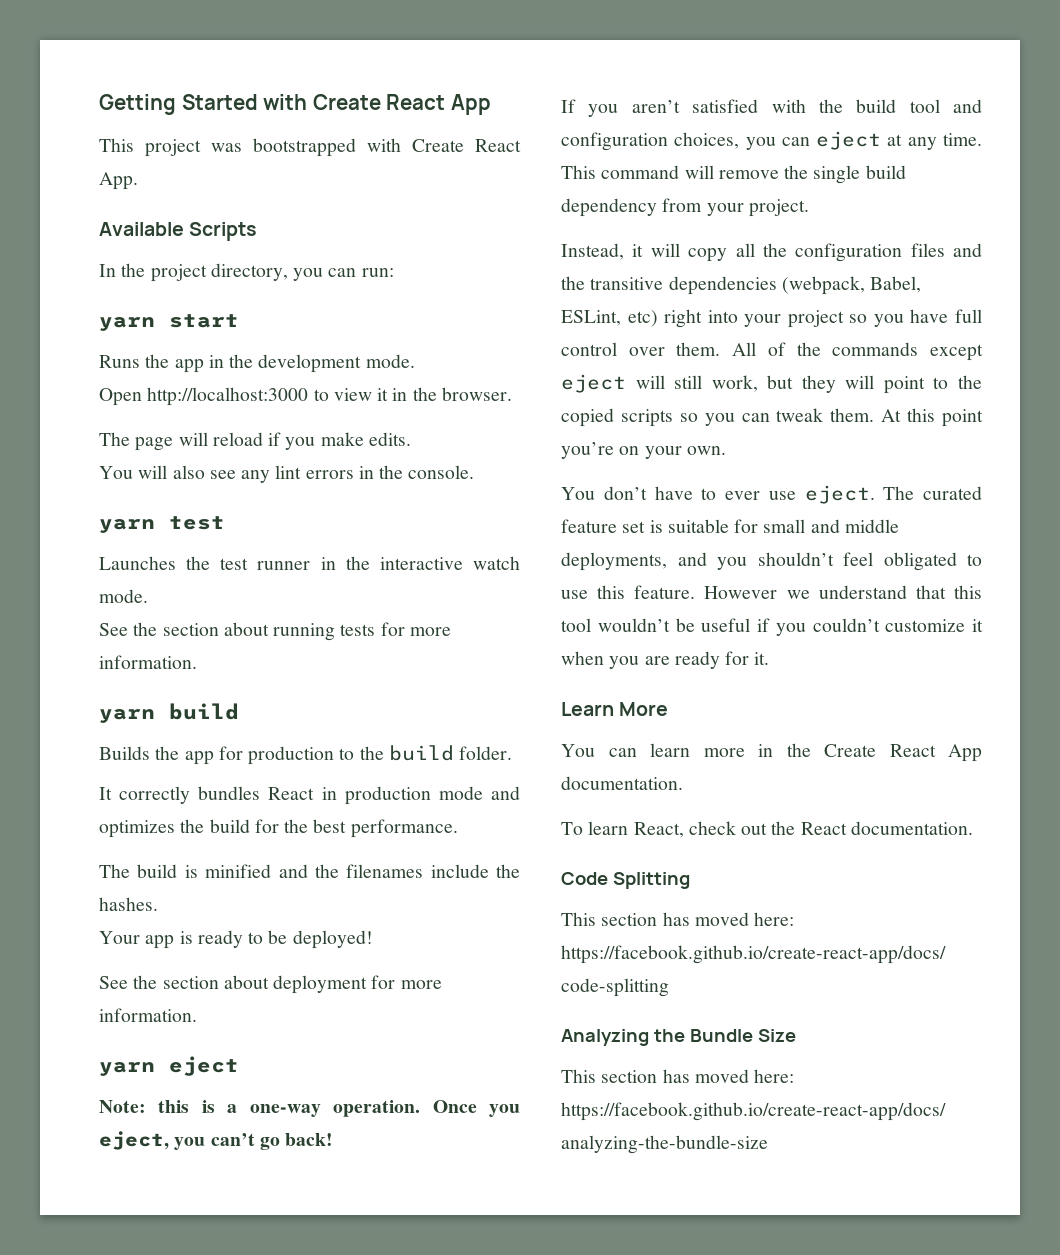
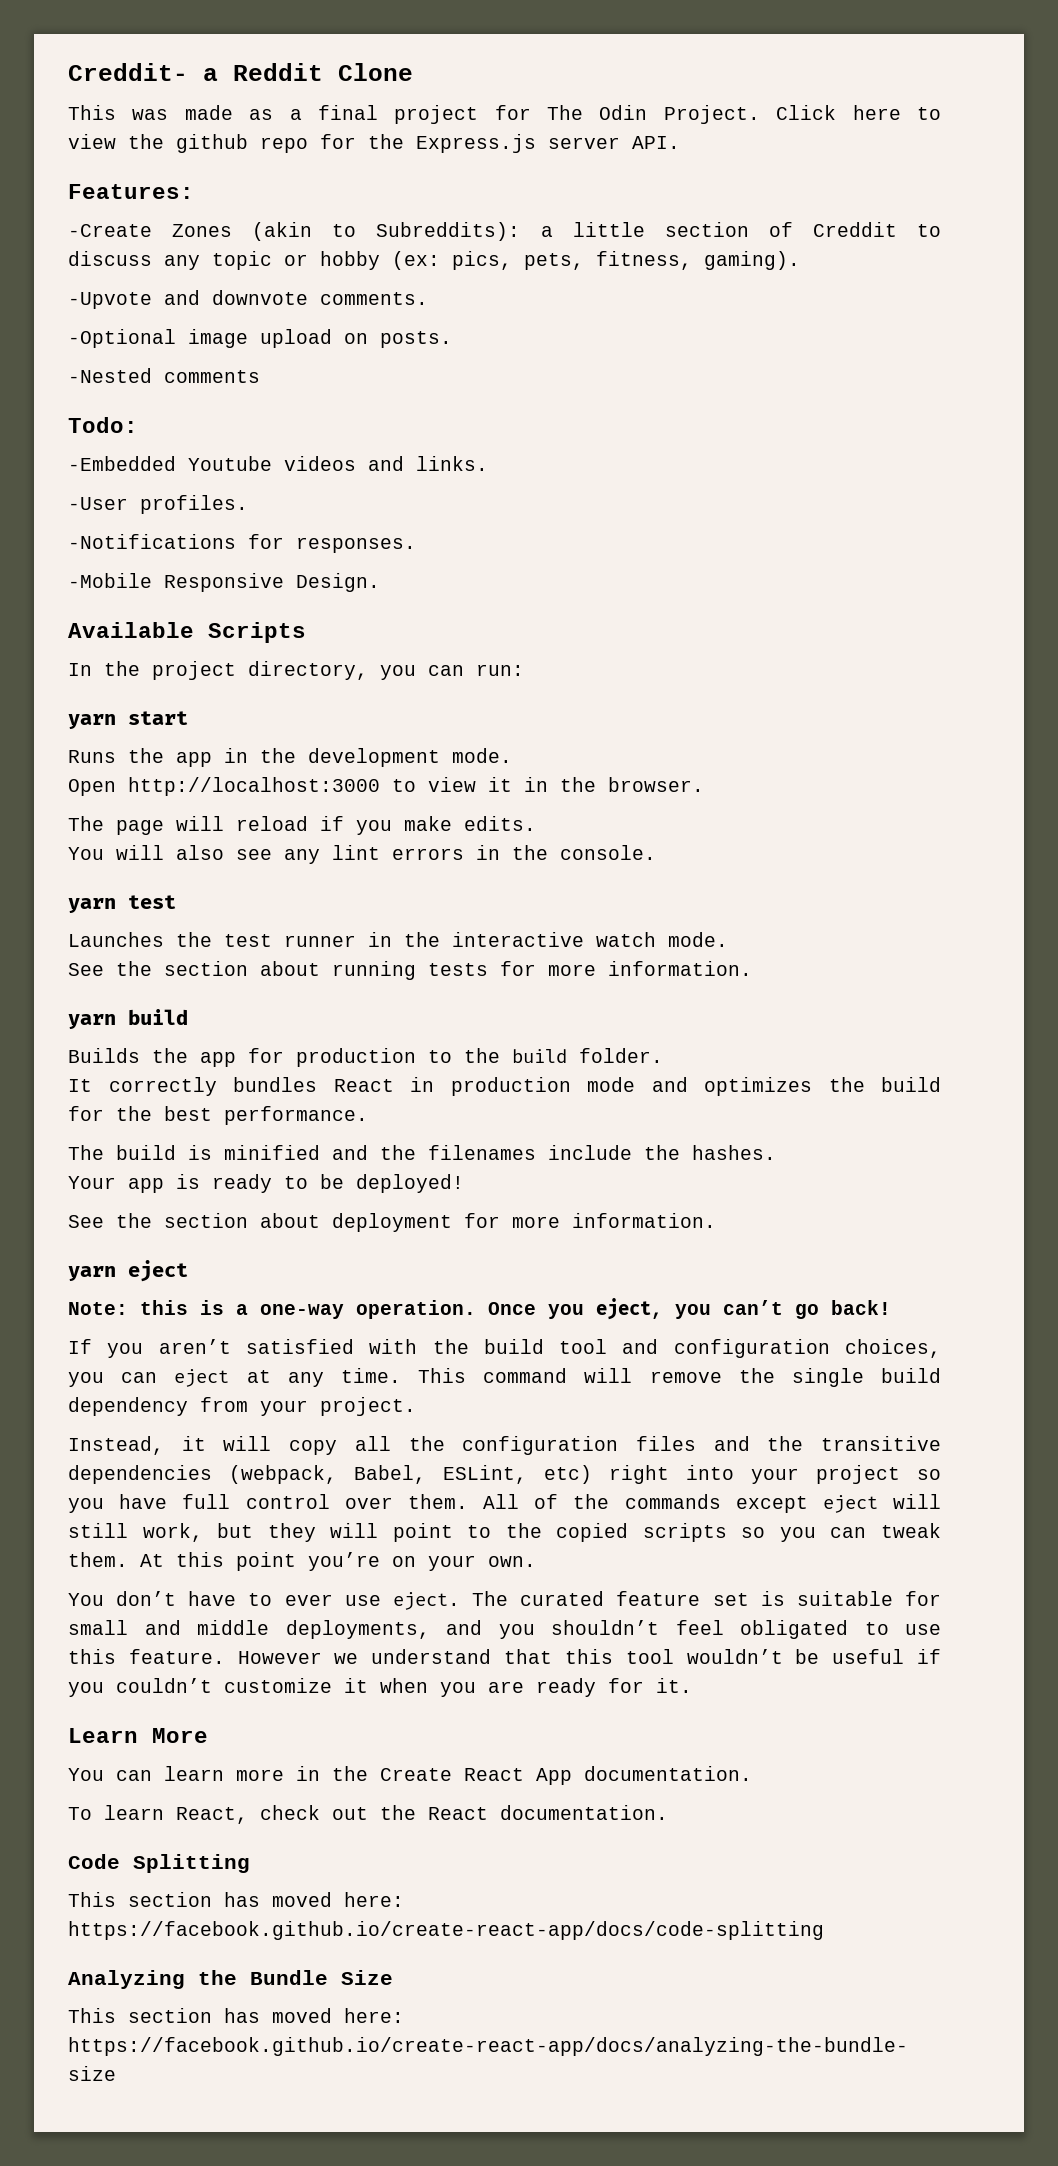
- Getting Started with Create React App
- This project was bootstrapped with Create React App.
+ Creddit- a Reddit Clone
+ This was made as a final project for The Odin Project. Click here to view the github repo for the Express.js server API.
+ Features:
+ -Create Zones (akin to Subreddits): a little section of Creddit to discuss any topic or hobby (ex: pics, pets, fitness, gaming).
+ -Upvote and downvote comments.
+ -Optional image upload on posts.
+ -Nested comments
+ Todo:
+ -Embedded Youtube videos and links.
+ -User profiles.
+ -Notifications for responses.
+ -Mobile Responsive Design.

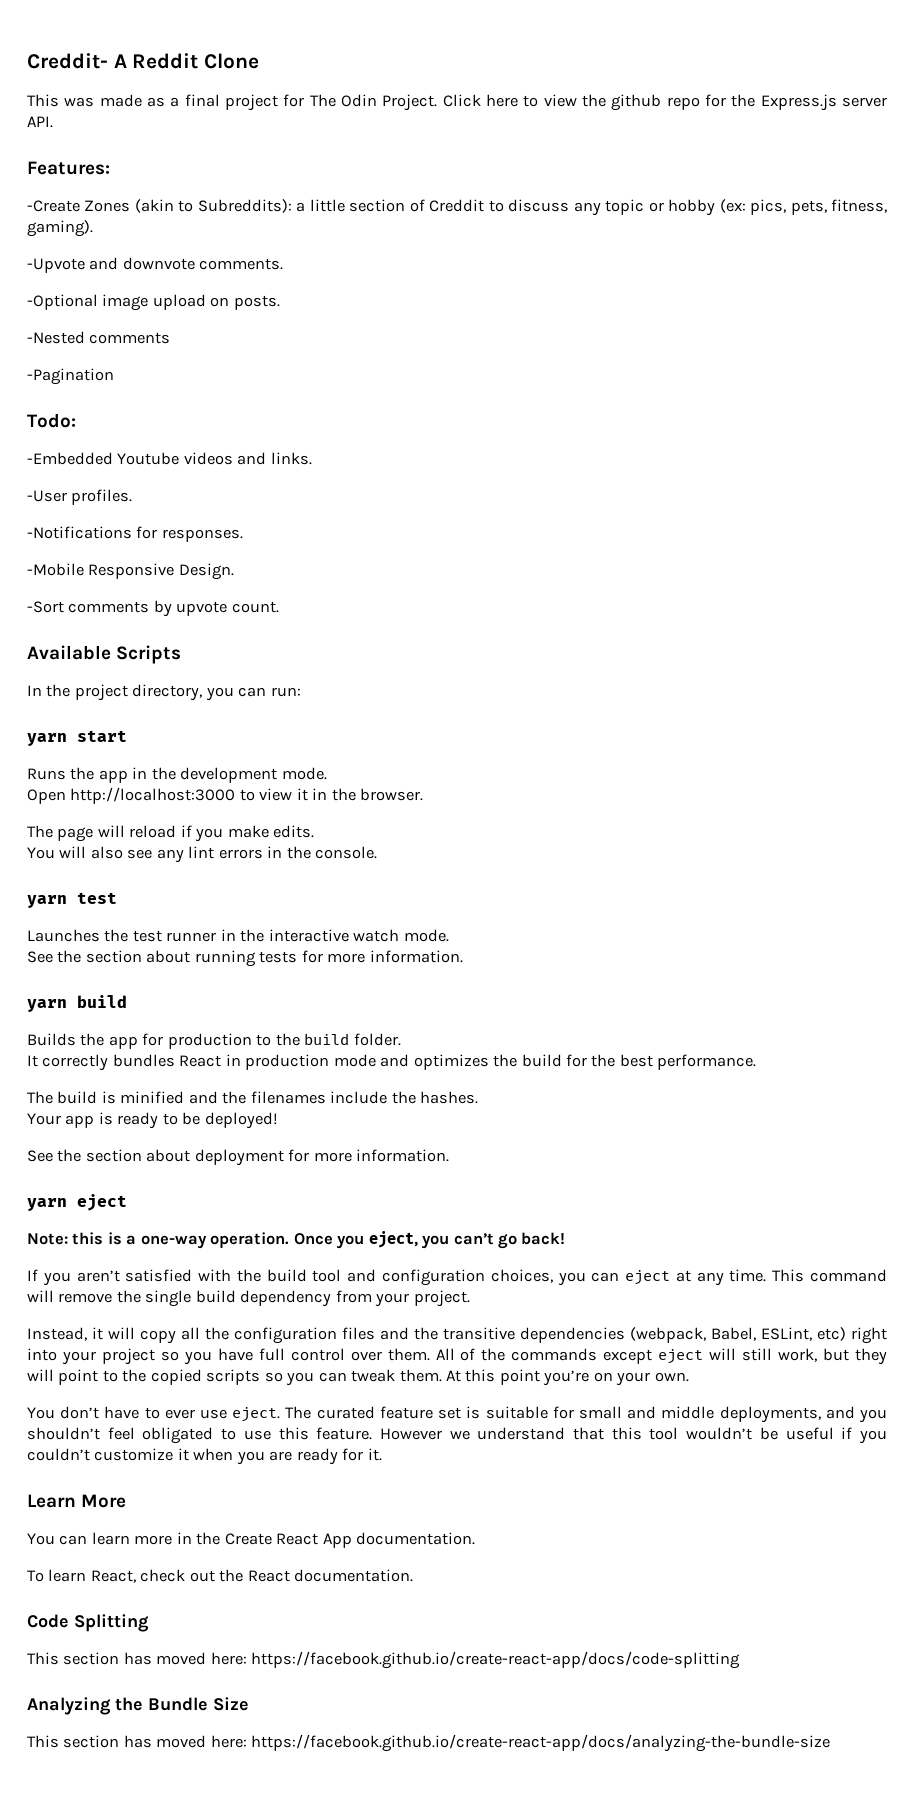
- Creddit- a Reddit Clone
+ Creddit- A Reddit Clone
+ -Pagination
+ -Sort comments by upvote count.

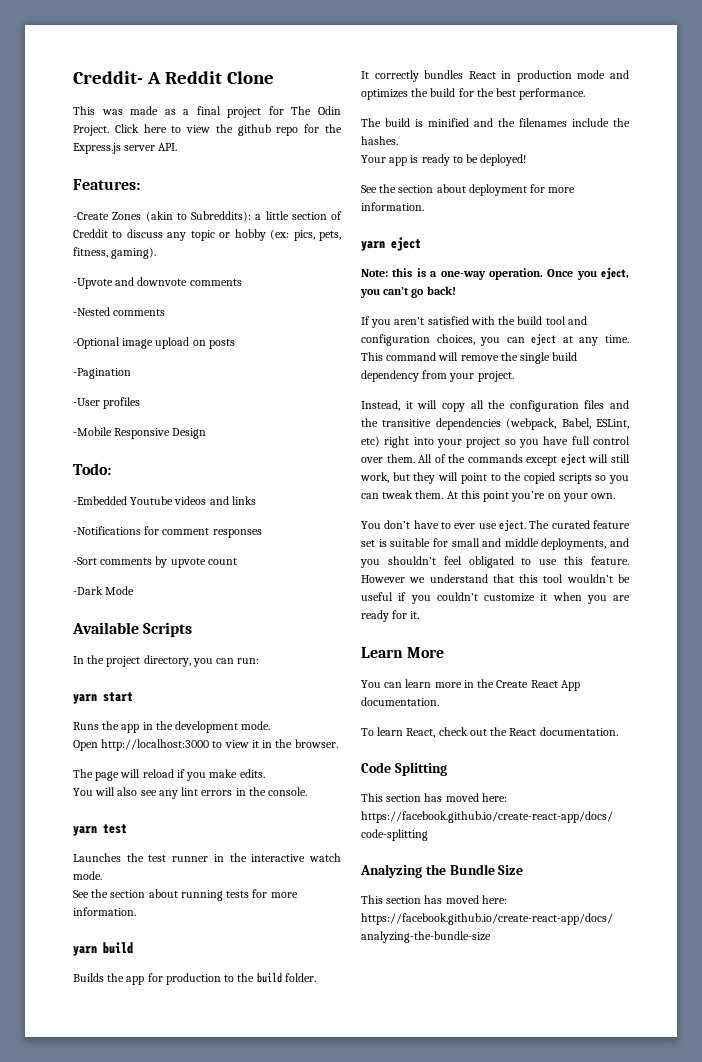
- -Upvote and downvote comments.
+ -Upvote and downvote comments
+ -Nested comments
- -Optional image upload on posts.
- -Nested comments
+ -Optional image upload on posts
  -Pagination
+ -User profiles
+ -Mobile Responsive Design
- -Embedded Youtube videos and links.
- -User profiles.
+ -Embedded Youtube videos and links
- -Notifications for responses.
- -Mobile Responsive Design.
+ -Notifications for comment responses
- -Sort comments by upvote count.
+ -Sort comments by upvote count
+ -Dark Mode

